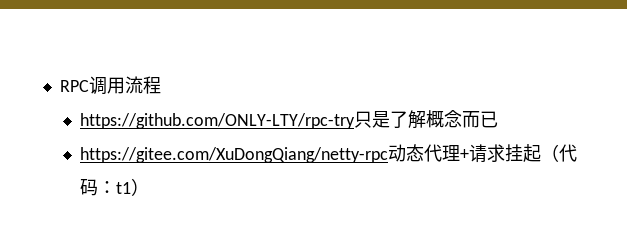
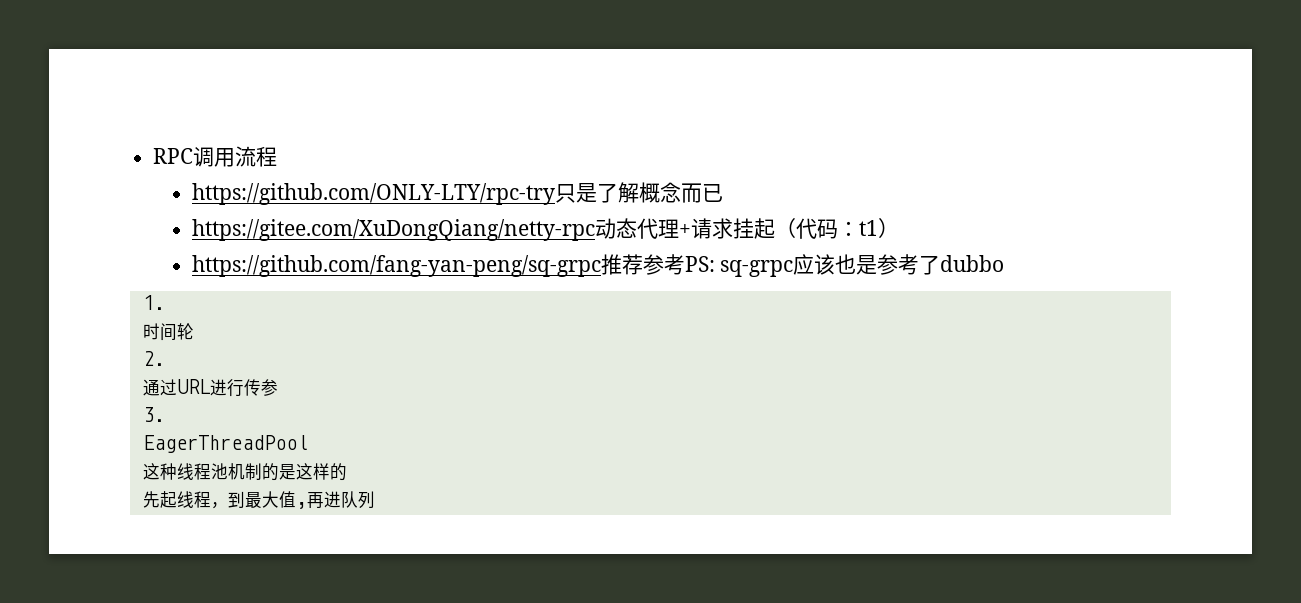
+ https://github.com/fang-yan-peng/sq-grpc推荐参考PS: sq-grpc应该也是参考了dubbo
+ 1.
+ 时间轮
+ 2.
+ 通过URL进行传参
+ 3.
+ EagerThreadPool
+ 这种线程池机制的是这样的
+ 先起线程，到最大值,再进队列

